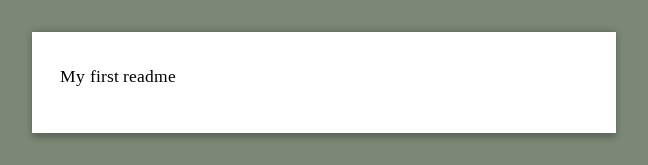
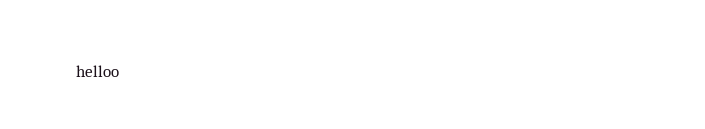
- My first readme
+ helloo

